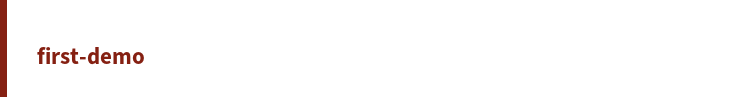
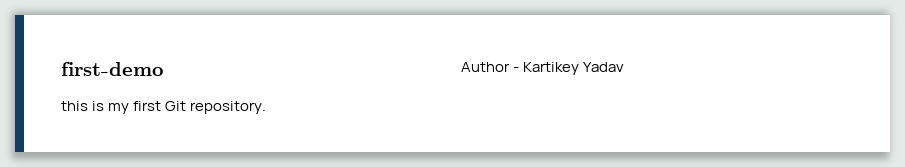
+ this is my first Git repository.
+ Author - Kartikey Yadav

